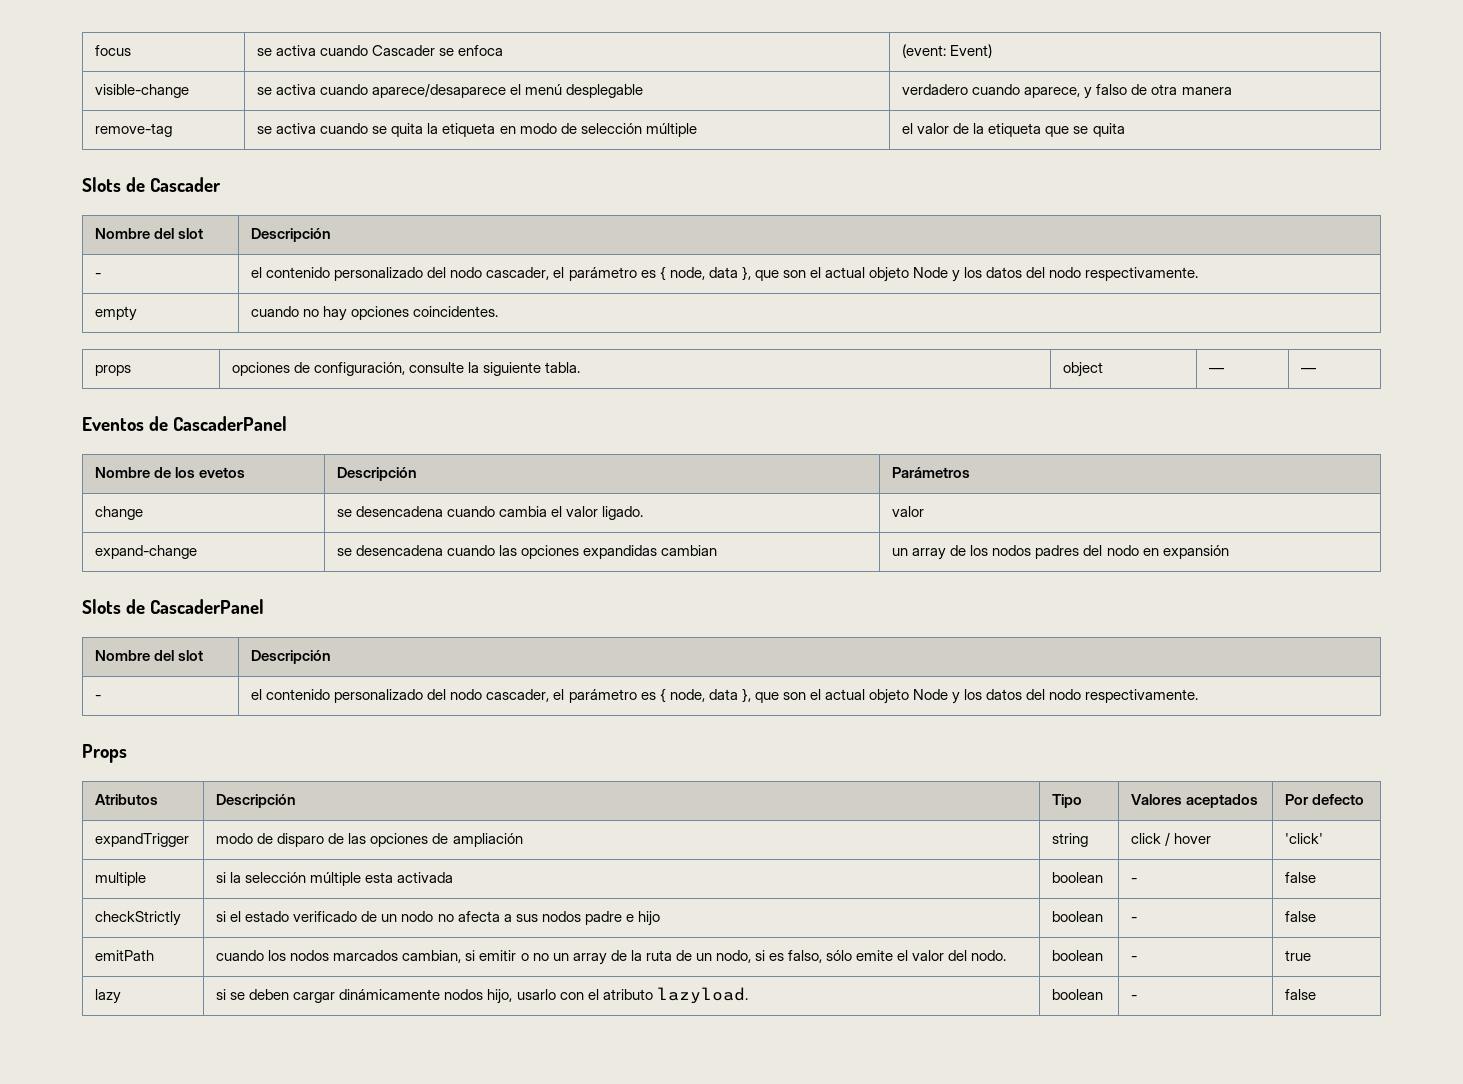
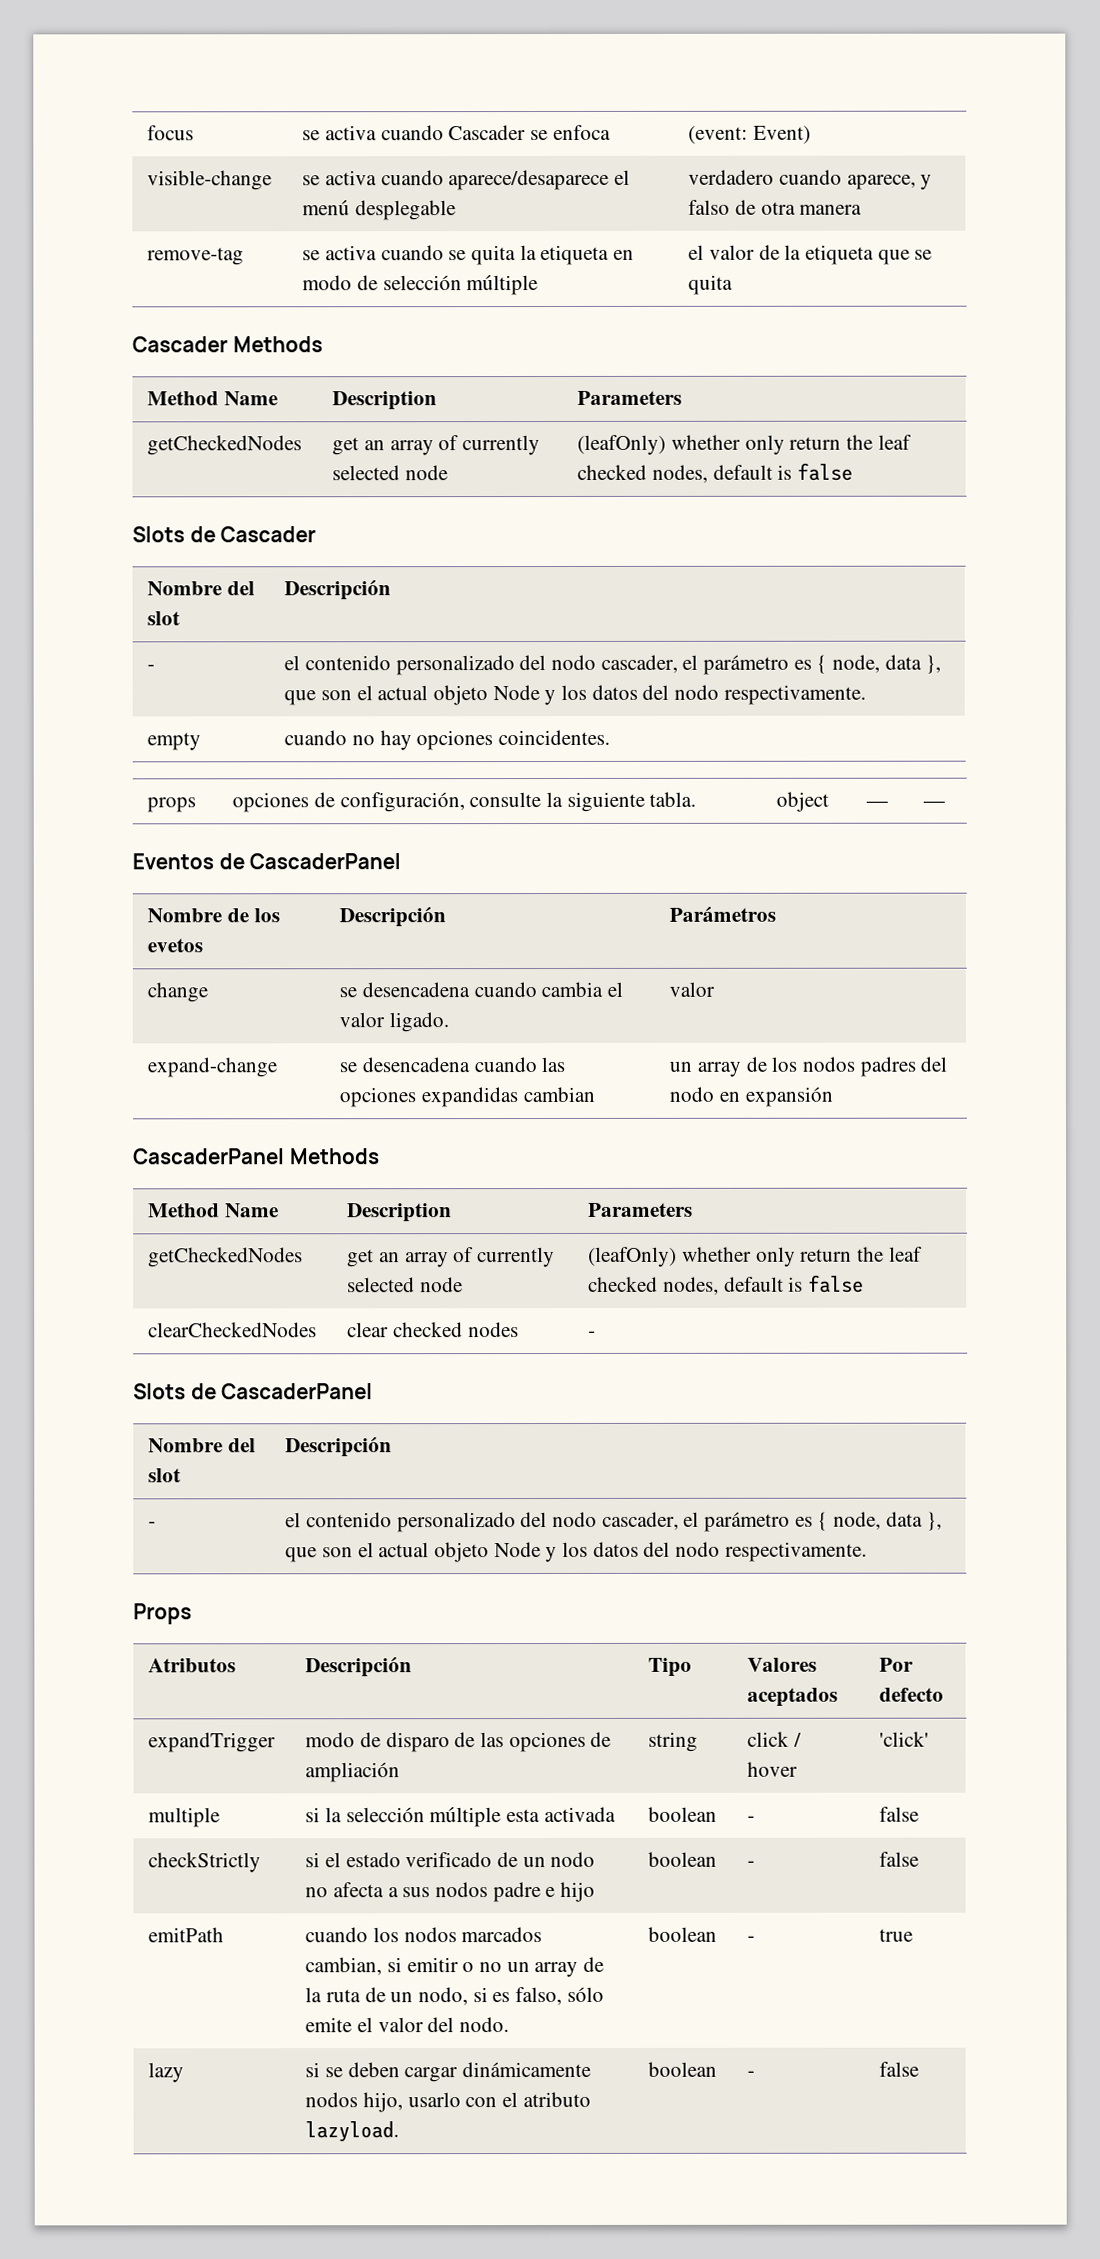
+ Cascader Methods
+ Method Name | Description | Parameters
+ getCheckedNodes | get an array of currently selected node | (leafOnly) whether only return the leaf checked nodes, default is false
+ CascaderPanel Methods
+ Method Name | Description | Parameters
+ getCheckedNodes | get an array of currently selected node | (leafOnly) whether only return the leaf checked nodes, default is false
+ clearCheckedNodes | clear checked nodes | -

